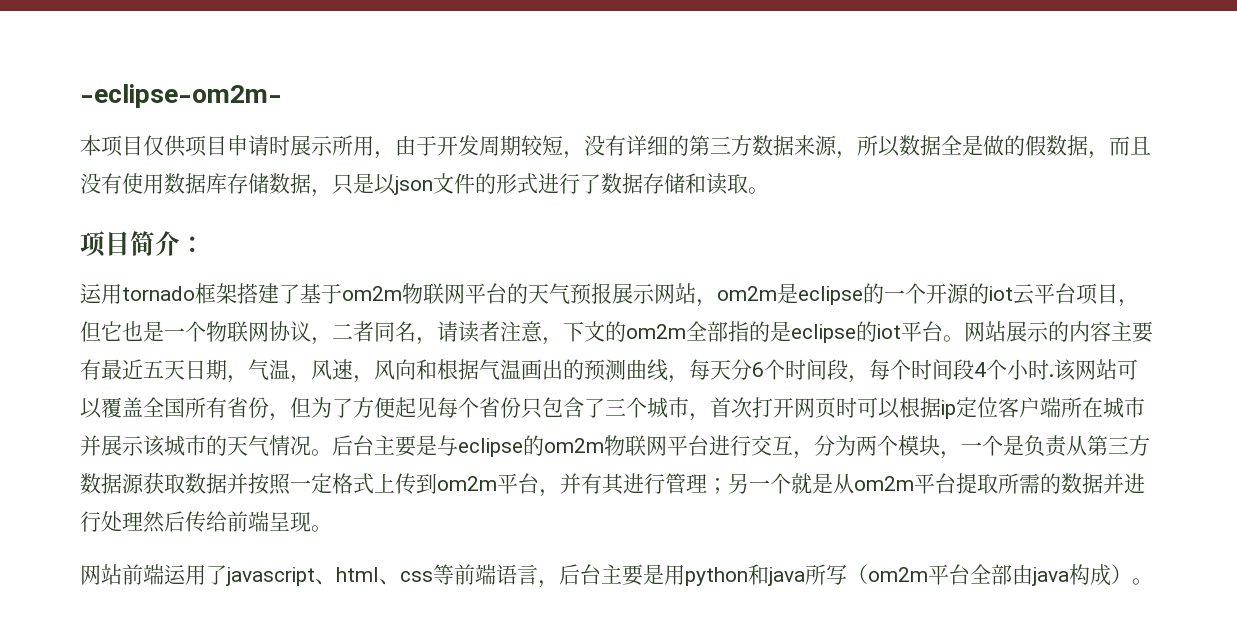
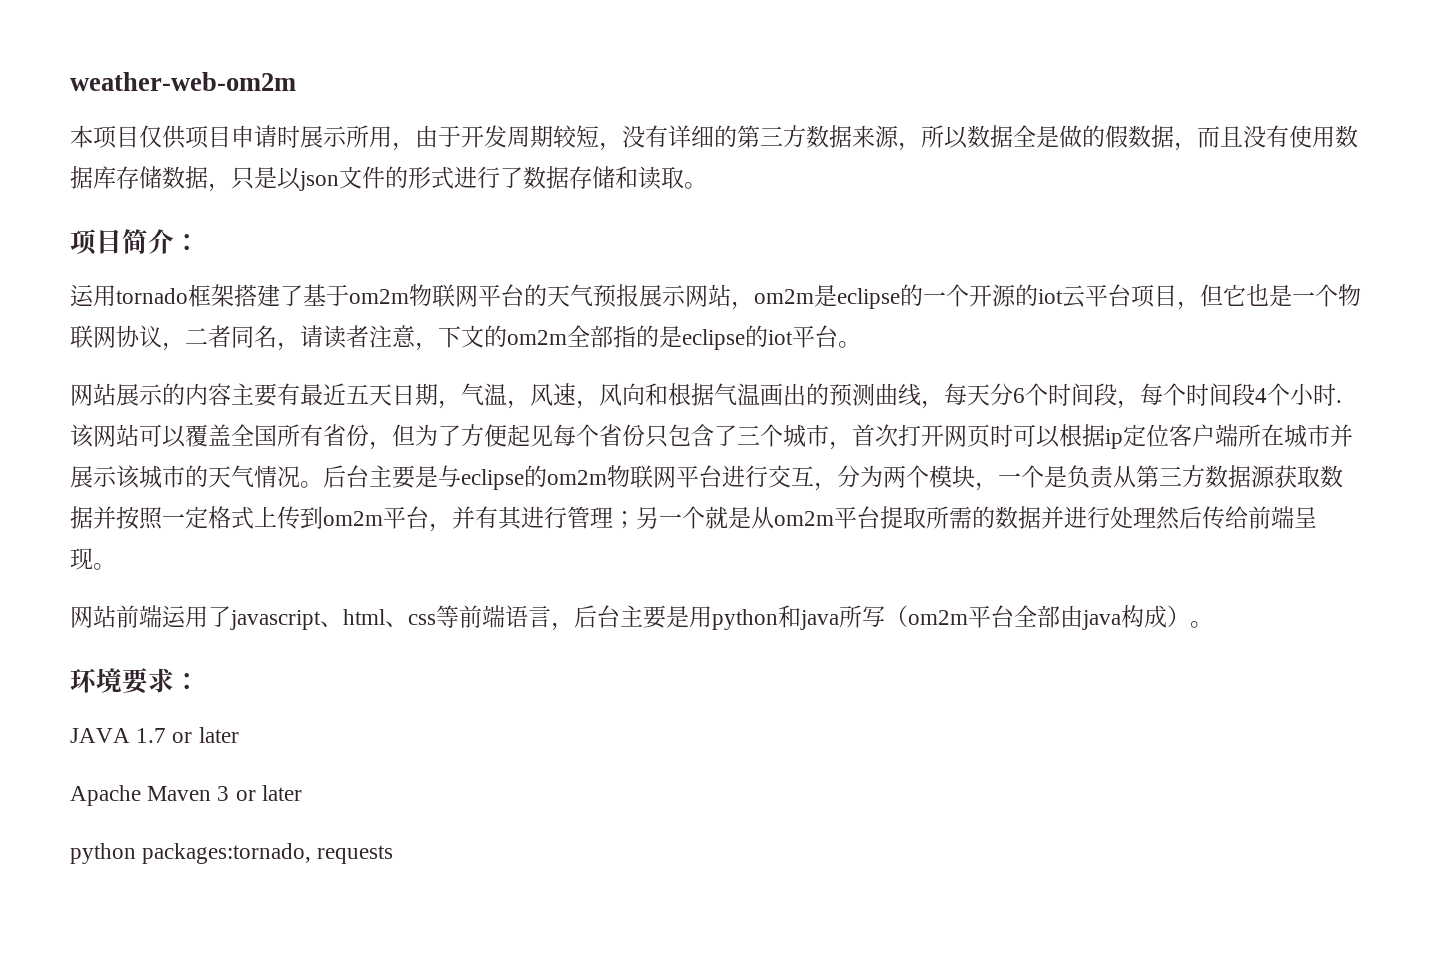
- -eclipse-om2m-
+ weather-web-om2m
- 运用tornado框架搭建了基于om2m物联网平台的天气预报展示网站，om2m是eclipse的一个开源的iot云平台项目，但它也是一个物联网协议，二者同名，请读者注意，下文的om2m全部指的是eclipse的iot平台。网站展示的内容主要有最近五天日期，气温，风速，风向和根据气温画出的预测曲线，每天分6个时间段，每个时间段4个小时.
+ 运用tornado框架搭建了基于om2m物联网平台的天气预报展示网站，om2m是eclipse的一个开源的iot云平台项目，但它也是一个物联网协议，二者同名，请读者注意，下文的om2m全部指的是eclipse的iot平台。
+ 网站展示的内容主要有最近五天日期，气温，风速，风向和根据气温画出的预测曲线，每天分6个时间段，每个时间段4个小时.
+ 环境要求：
+ JAVA 1.7 or later
+ Apache Maven 3 or later
+ python packages:tornado, requests

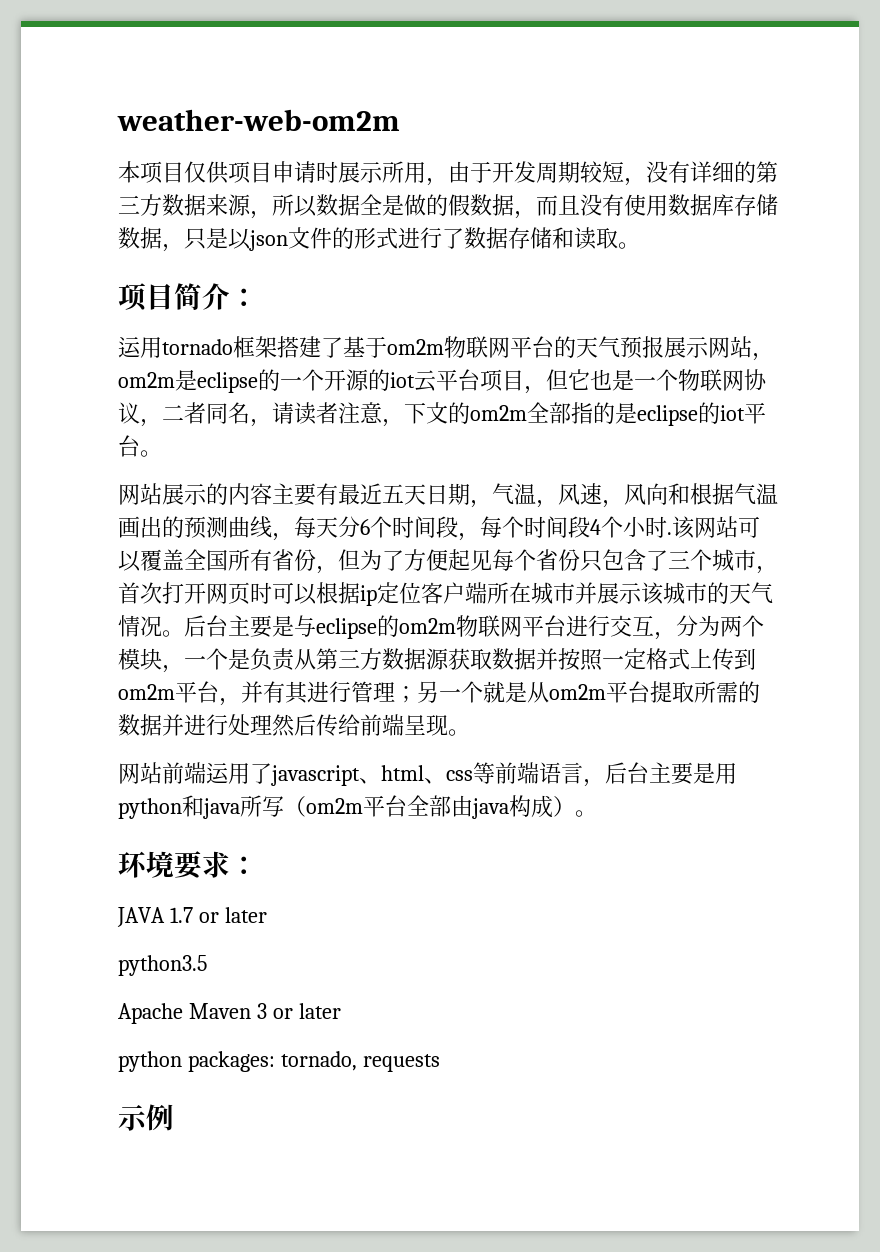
+ python3.5
- python packages:tornado, requests
+ python packages: tornado, requests
+ 示例

